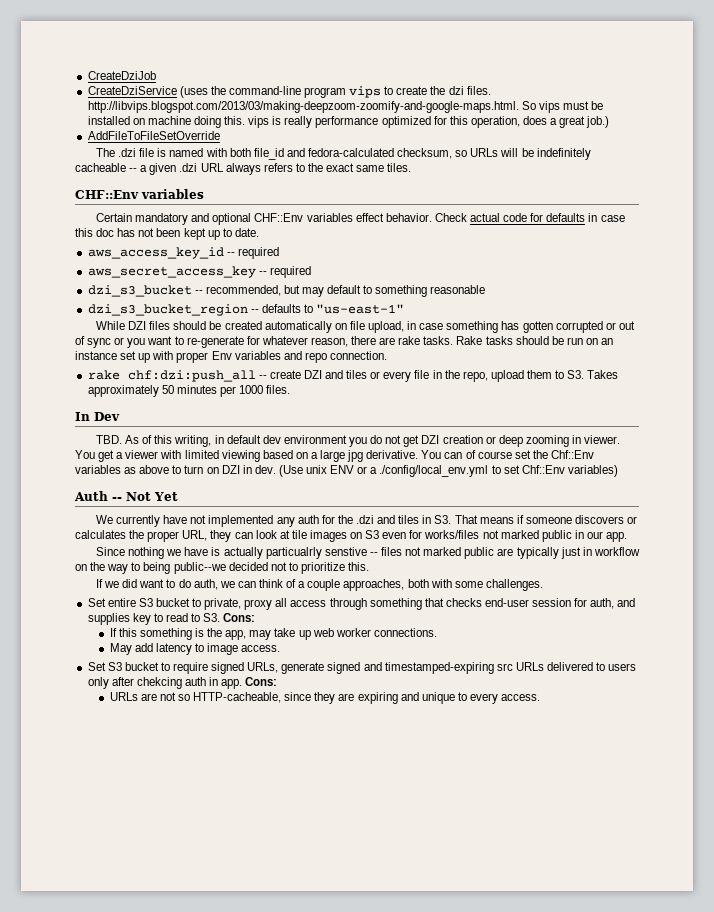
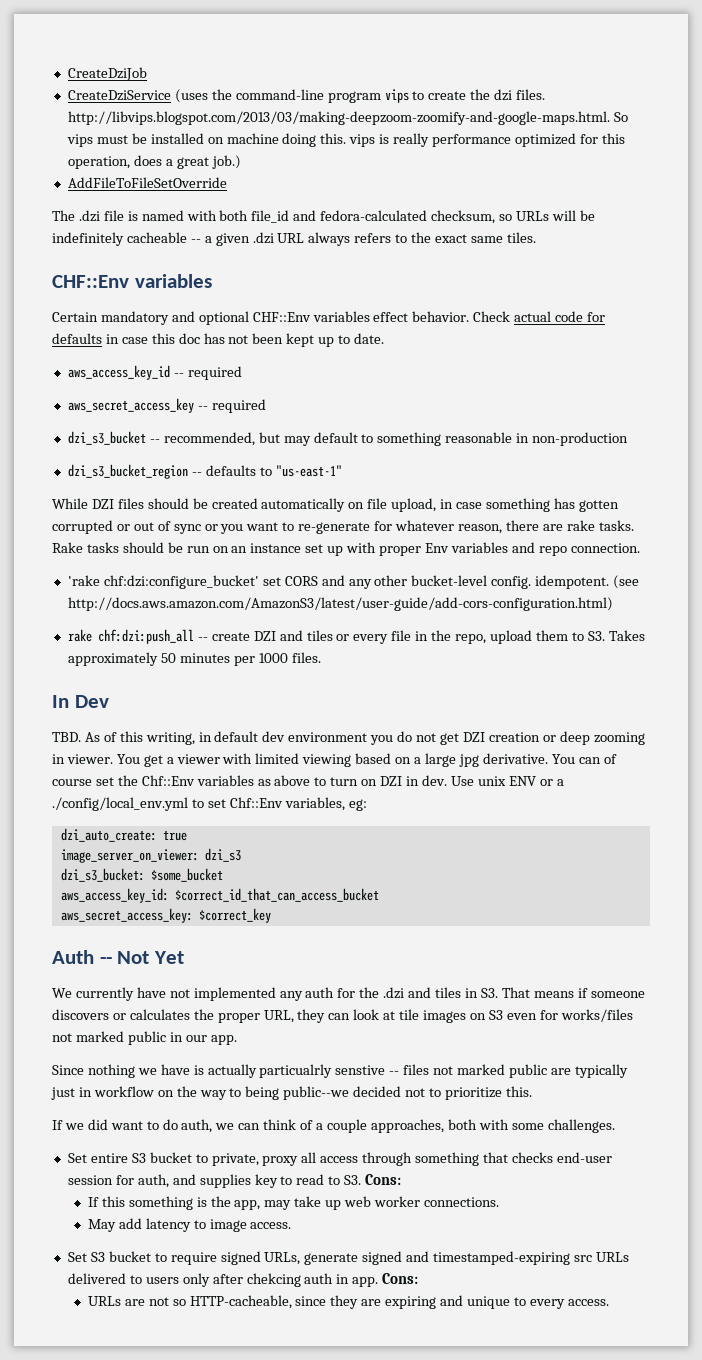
- dzi_s3_bucket -- recommended, but may default to something reasonable
+ dzi_s3_bucket -- recommended, but may default to something reasonable in non-production
+ 'rake chf:dzi:configure_bucket' set CORS and any other bucket-level config. idempotent. (see http://docs.aws.amazon.com/AmazonS3/latest/user-guide/add-cors-configuration.html)
- (Use unix ENV or a ./config/local_env.yml to set Chf::Env variables)
+ Use unix ENV or a ./config/local_env.yml to set Chf::Env variables, eg:
+ dzi_auto_create: true
+ image_server_on_viewer: dzi_s3
+ dzi_s3_bucket: $some_bucket
+ aws_access_key_id: $correct_id_that_can_access_bucket
+ aws_secret_access_key: $correct_key

